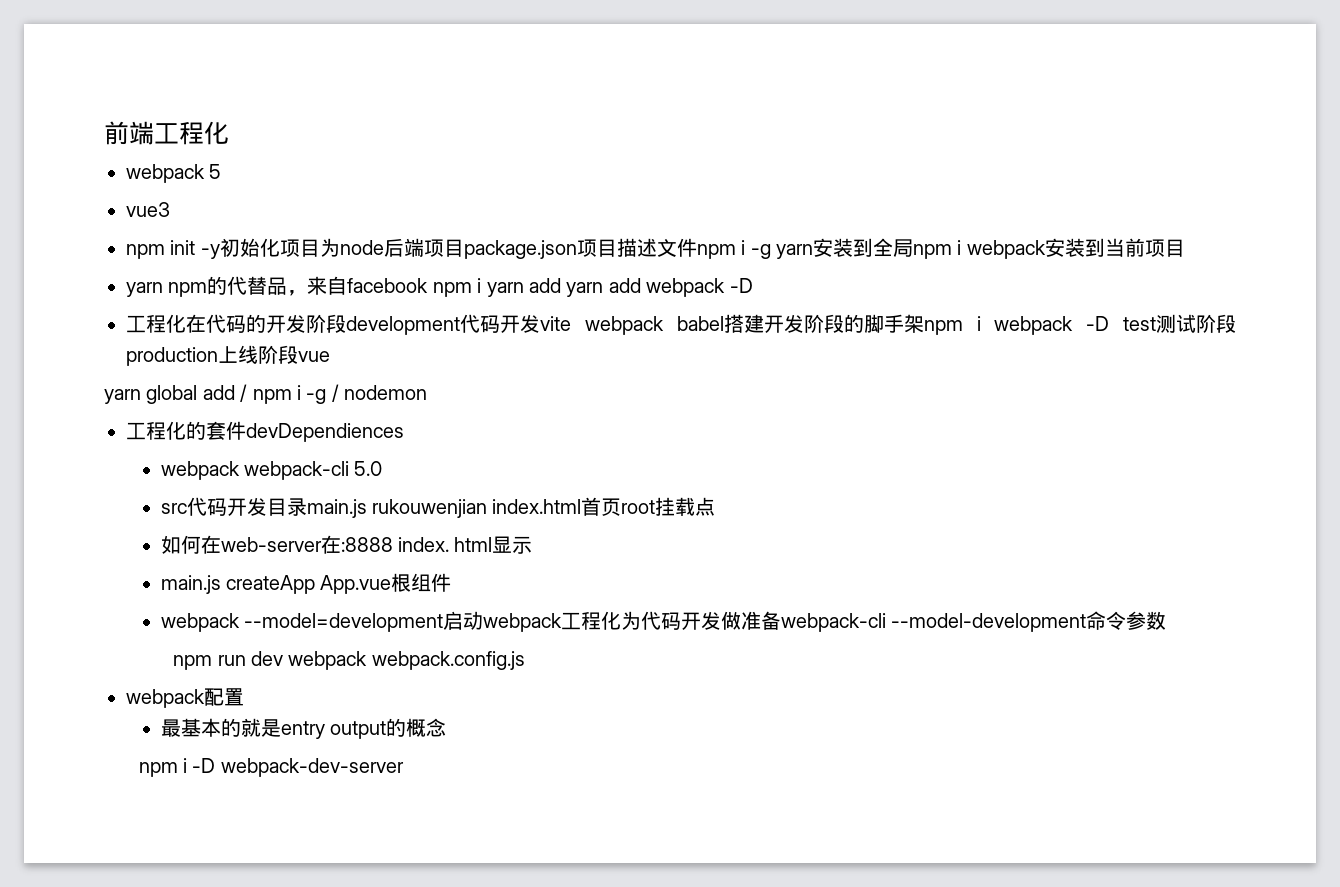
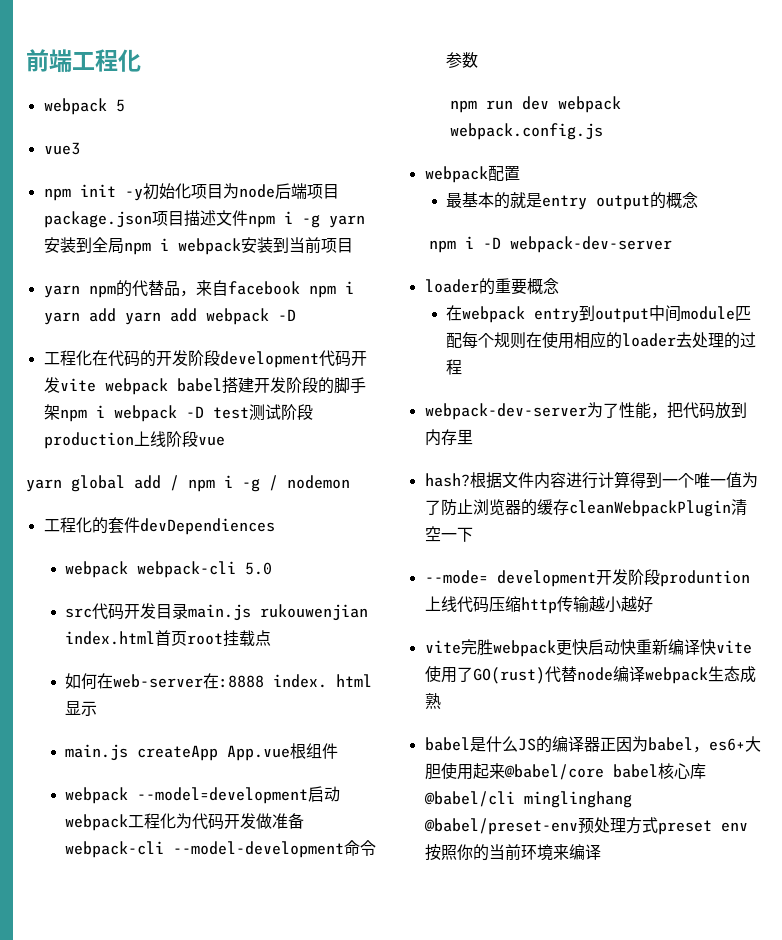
+ loader的重要概念
+ 在webpack entry到output中间module匹配每个规则在使用相应的loader去处理的过程
+ webpack-dev-server为了性能，把代码放到内存里
+ hash?根据文件内容进行计算得到一个唯一值为了防止浏览器的缓存cleanWebpackPlugin清空一下
+ --mode= development开发阶段produntion上线代码压缩http传输越小越好
+ vite完胜webpack更快启动快重新编译快vite使用了GO(rust)代替node编译webpack生态成熟
+ babel是什么JS的编译器正因为babel，es6+大胆使用起来@babel/core babel核心库@babel/cli minglinghang @babel/preset-env预处理方式preset env按照你的当前环境来编译

